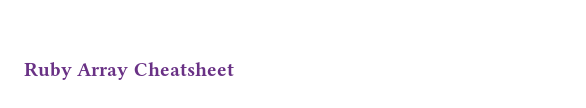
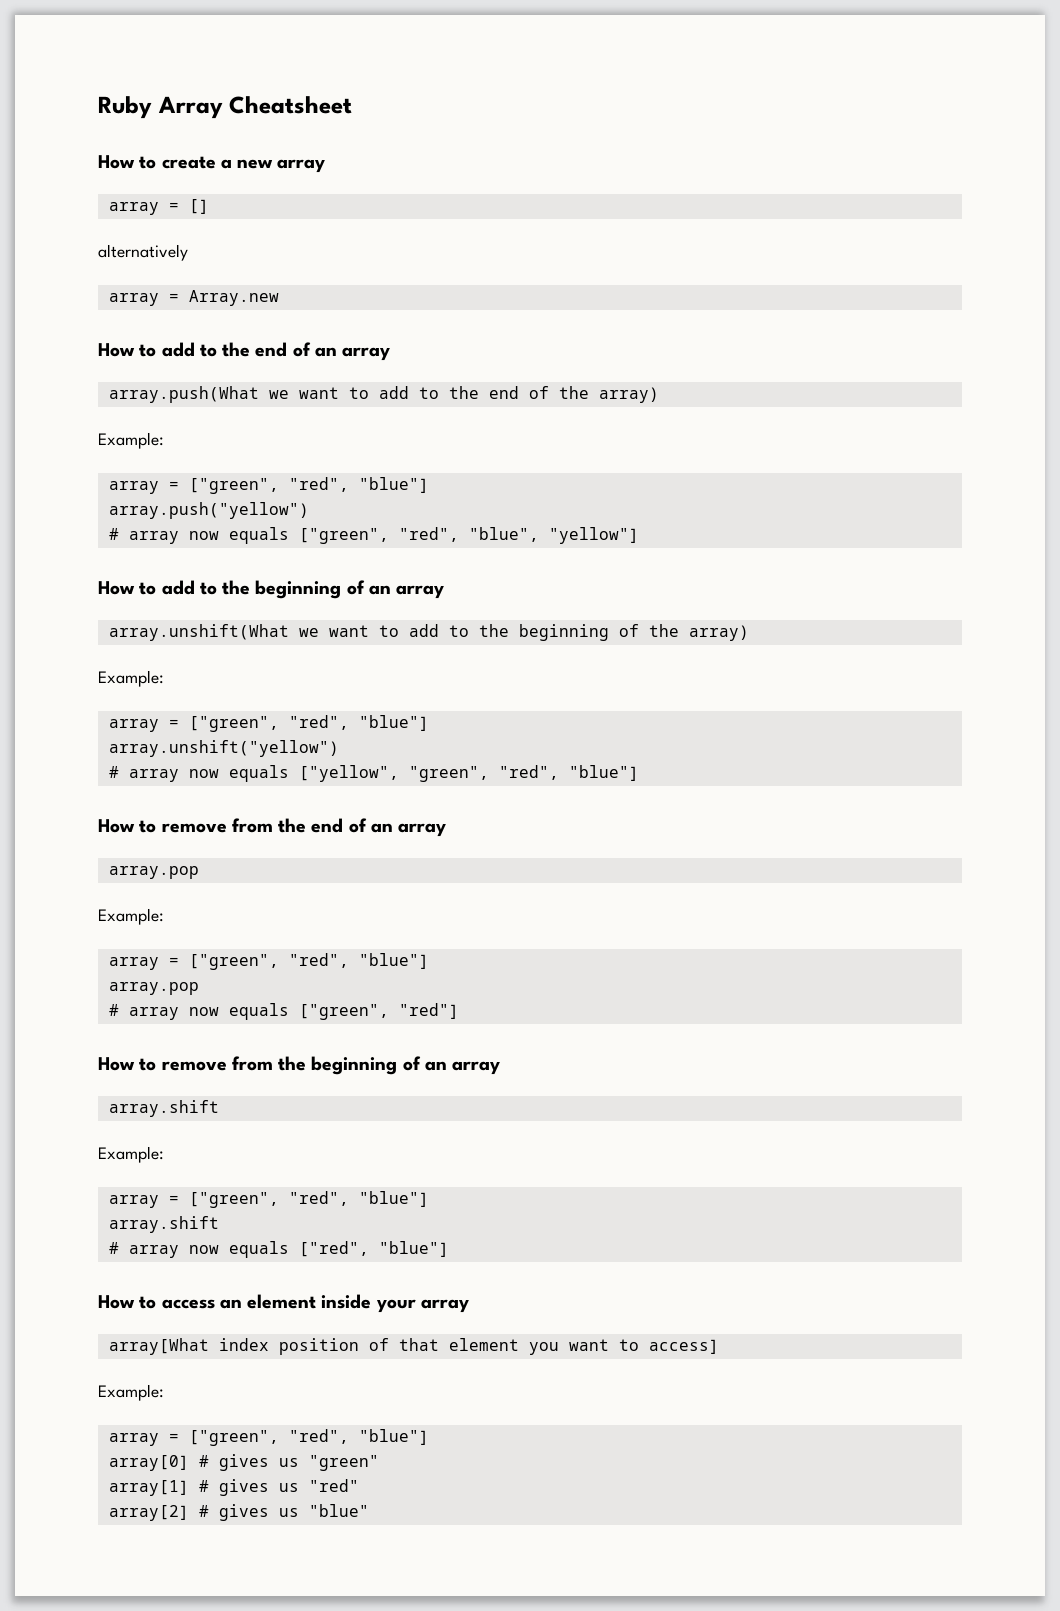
+ How to create a new array
+ array = []
+ alternatively
+ array = Array.new
+ How to add to the end of an array
+ array.push(What we want to add to the end of the array)
+ Example:
+ array = ["green", "red", "blue"]
+ array.push("yellow")
+ # array now equals ["green", "red", "blue", "yellow"]
+ How to add to the beginning of an array
+ array.unshift(What we want to add to the beginning of the array)
+ Example:
+ array = ["green", "red", "blue"]
+ array.unshift("yellow")
+ # array now equals ["yellow", "green", "red", "blue"]
+ How to remove from the end of an array
+ array.pop
+ Example:
+ array = ["green", "red", "blue"]
+ array.pop
+ # array now equals ["green", "red"]
+ How to remove from the beginning of an array
+ array.shift
+ Example:
+ array = ["green", "red", "blue"]
+ array.shift
+ # array now equals ["red", "blue"]
+ How to access an element inside your array
+ array[What index position of that element you want to access]
+ Example:
+ array = ["green", "red", "blue"]
+ array[0] # gives us "green"
+ array[1] # gives us "red"
+ array[2] # gives us "blue"

